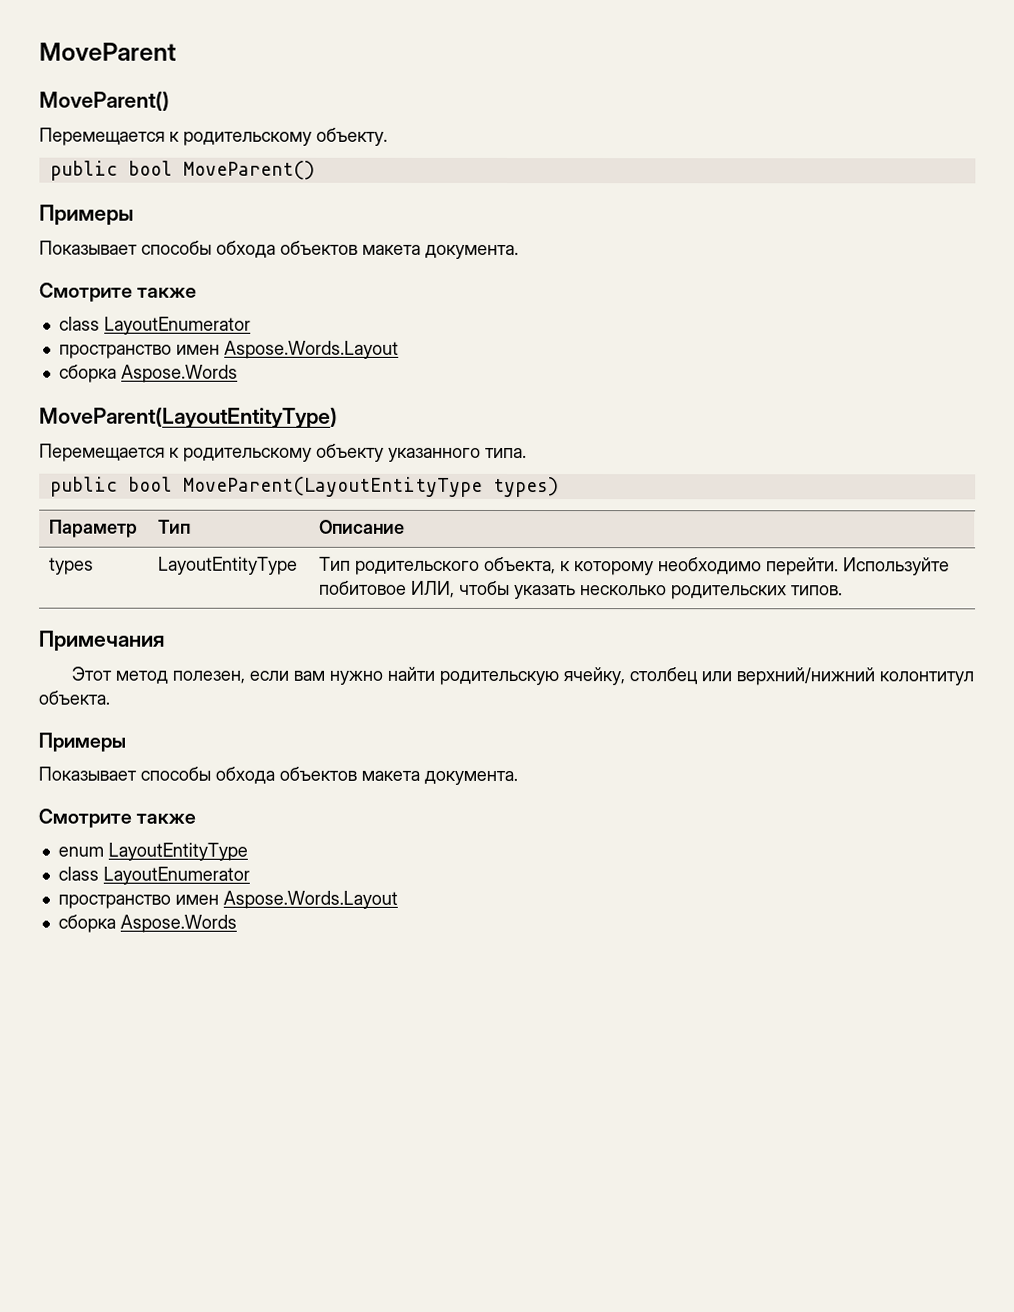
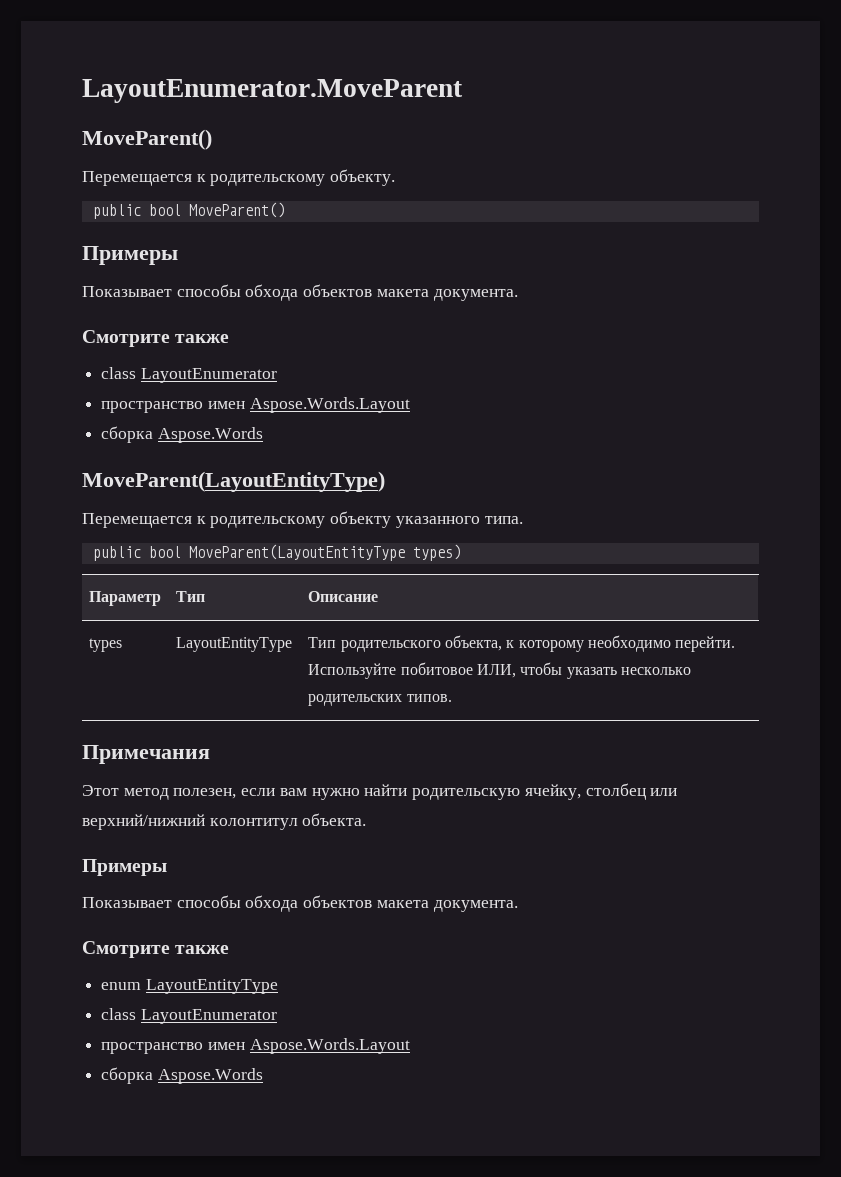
- MoveParent
+ LayoutEnumerator.MoveParent

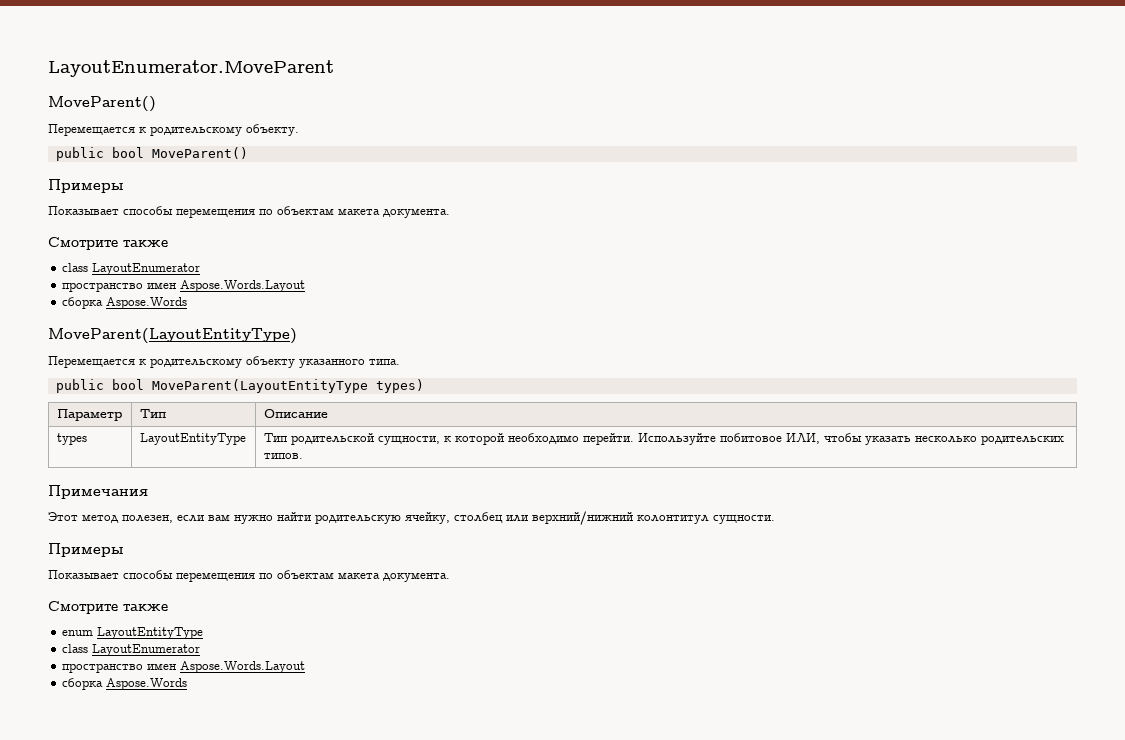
  public bool MoveParent()
  Примеры
- Показывает способы обхода объектов макета документа.
+ Показывает способы перемещения по объектам макета документа.
- types | LayoutEntityType | Тип родительского объекта, к которому необходимо перейти. Используйте побитовое ИЛИ, чтобы указать несколько родительских типов.
+ types | LayoutEntityType | Тип родительской сущности, к которой необходимо перейти. Используйте побитовое ИЛИ, чтобы указать несколько родительских типов.
- Этот метод полезен, если вам нужно найти родительскую ячейку, столбец или верхний/нижний колонтитул объекта.
+ Этот метод полезен, если вам нужно найти родительскую ячейку, столбец или верхний/нижний колонтитул сущности.
  Примеры
- Показывает способы обхода объектов макета документа.
+ Показывает способы перемещения по объектам макета документа.

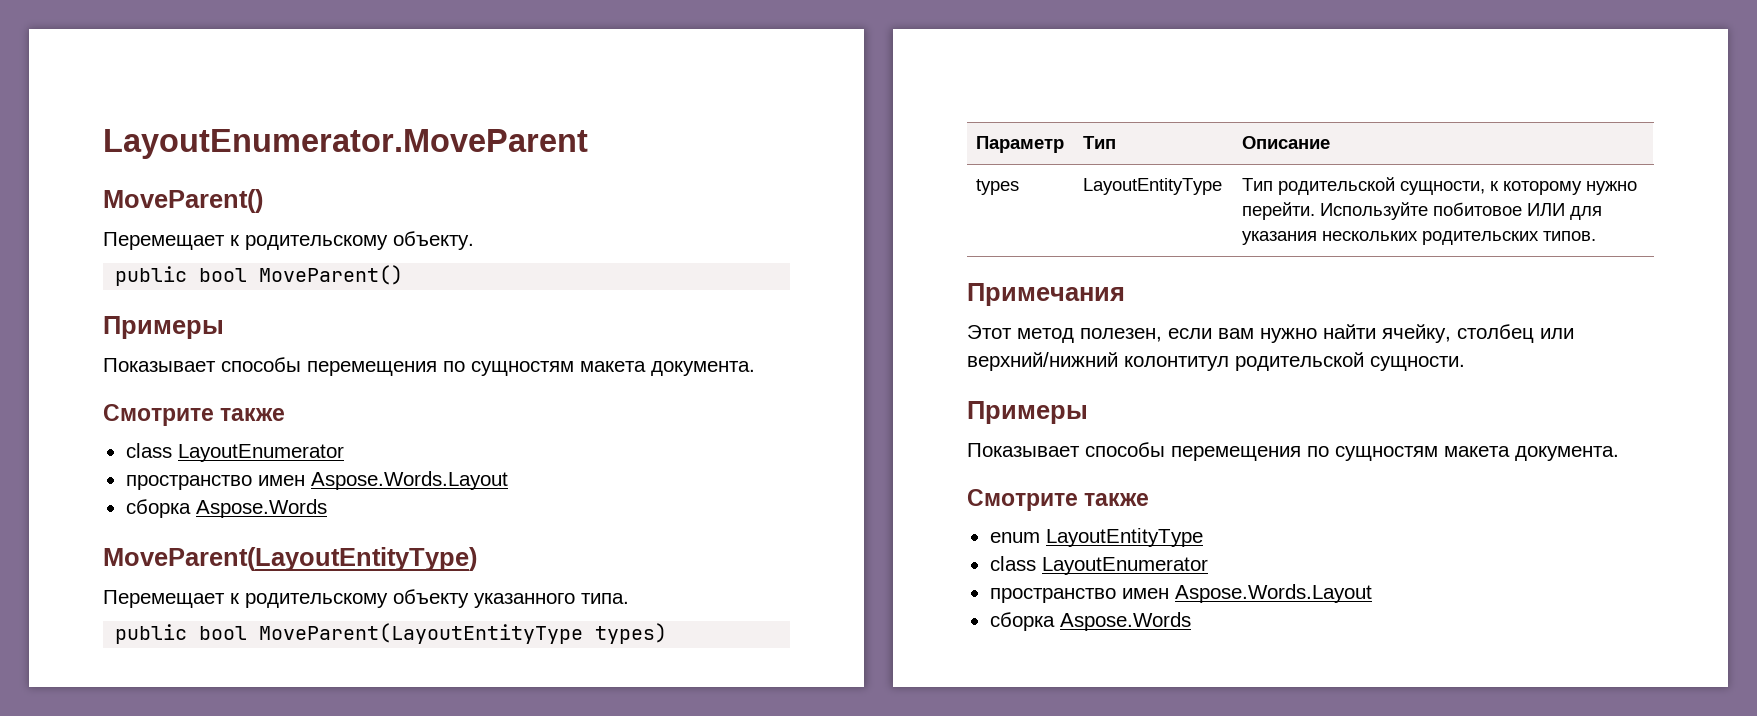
- Перемещается к родительскому объекту.
+ Перемещает к родительскому объекту.
  public bool MoveParent()
  Примеры
- Показывает способы перемещения по объектам макета документа.
+ Показывает способы перемещения по сущностям макета документа.
- Перемещается к родительскому объекту указанного типа.
+ Перемещает к родительскому объекту указанного типа.
- types | LayoutEntityType | Тип родительской сущности, к которой необходимо перейти. Используйте побитовое ИЛИ, чтобы указать несколько родительских типов.
+ types | LayoutEntityType | Тип родительской сущности, к которому нужно перейти. Используйте побитовое ИЛИ для указания нескольких родительских типов.
- Этот метод полезен, если вам нужно найти родительскую ячейку, столбец или верхний/нижний колонтитул сущности.
+ Этот метод полезен, если вам нужно найти ячейку, столбец или верхний/нижний колонтитул родительской сущности.
  Примеры
- Показывает способы перемещения по объектам макета документа.
+ Показывает способы перемещения по сущностям макета документа.

